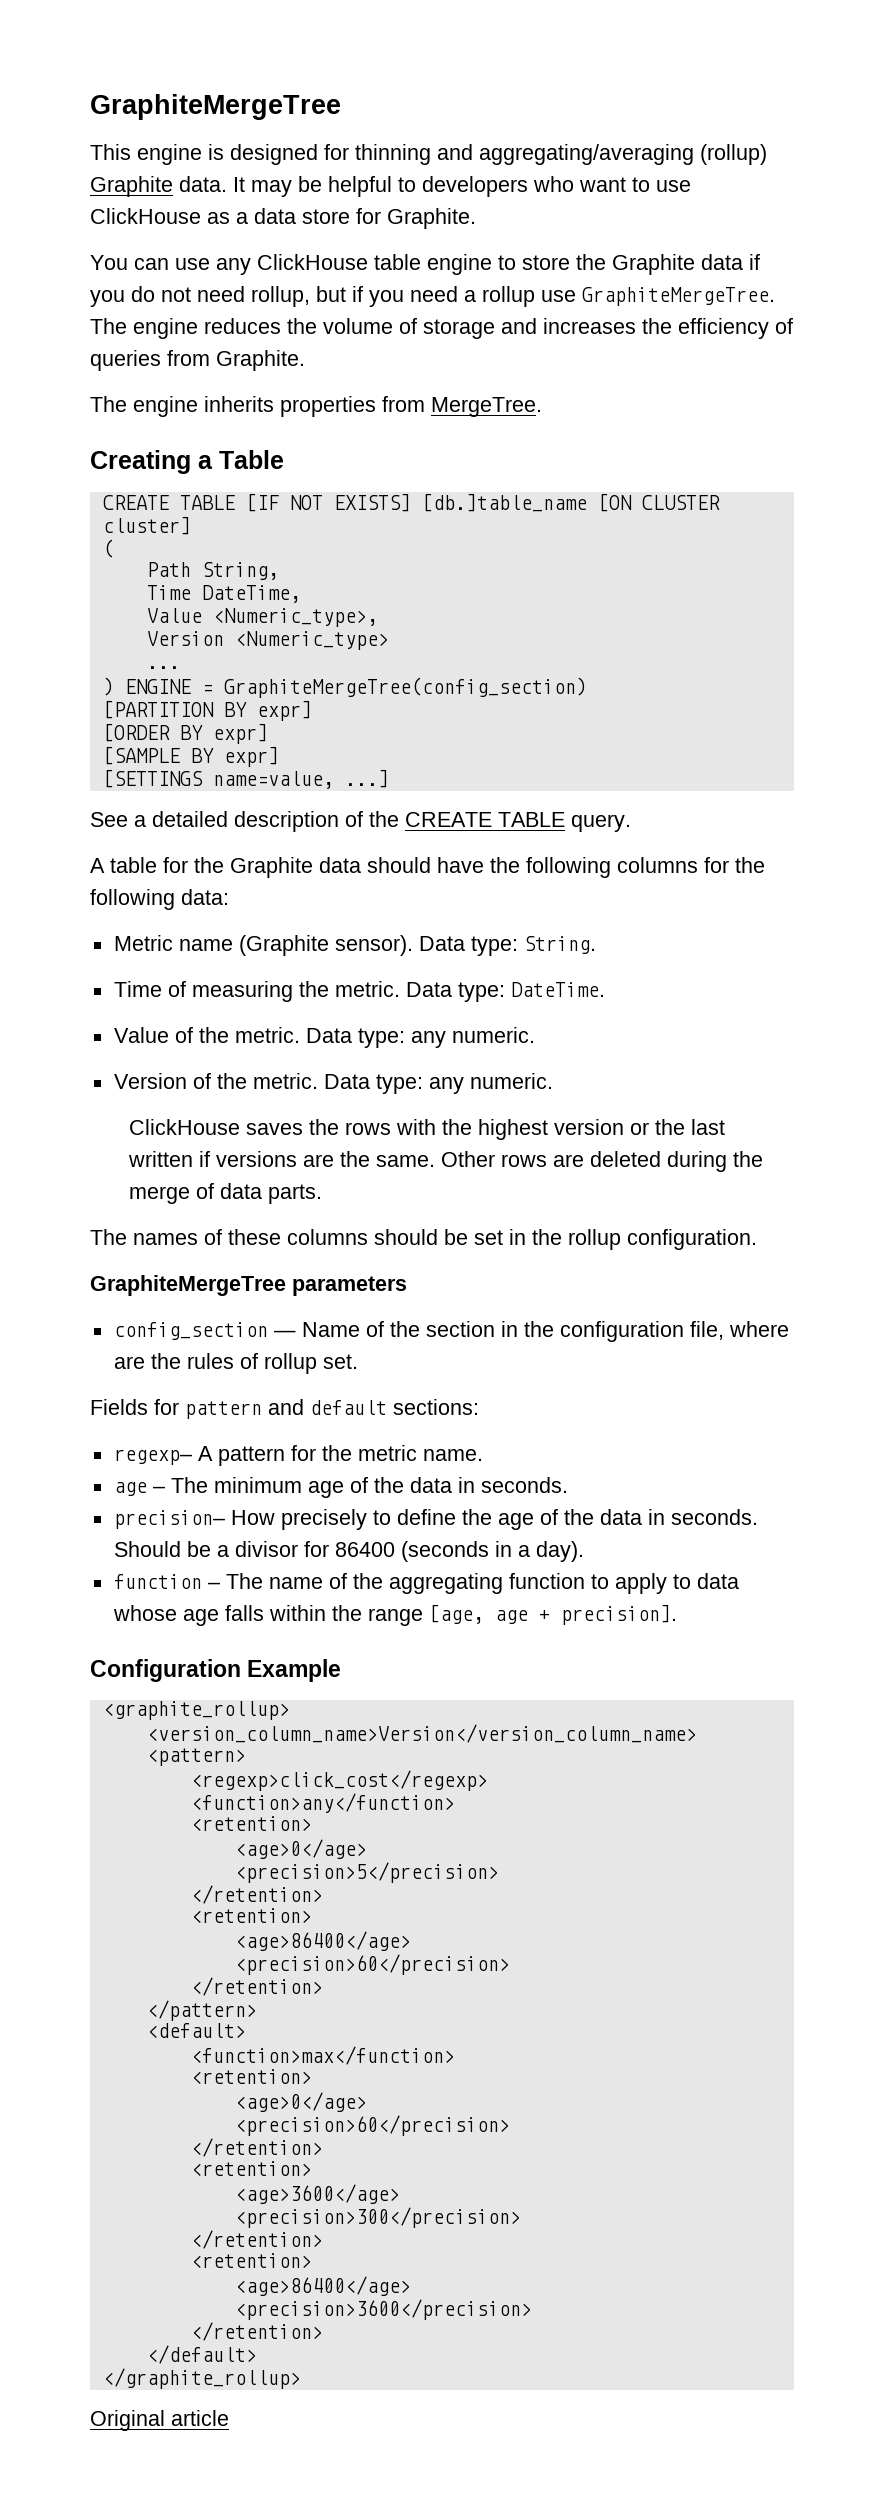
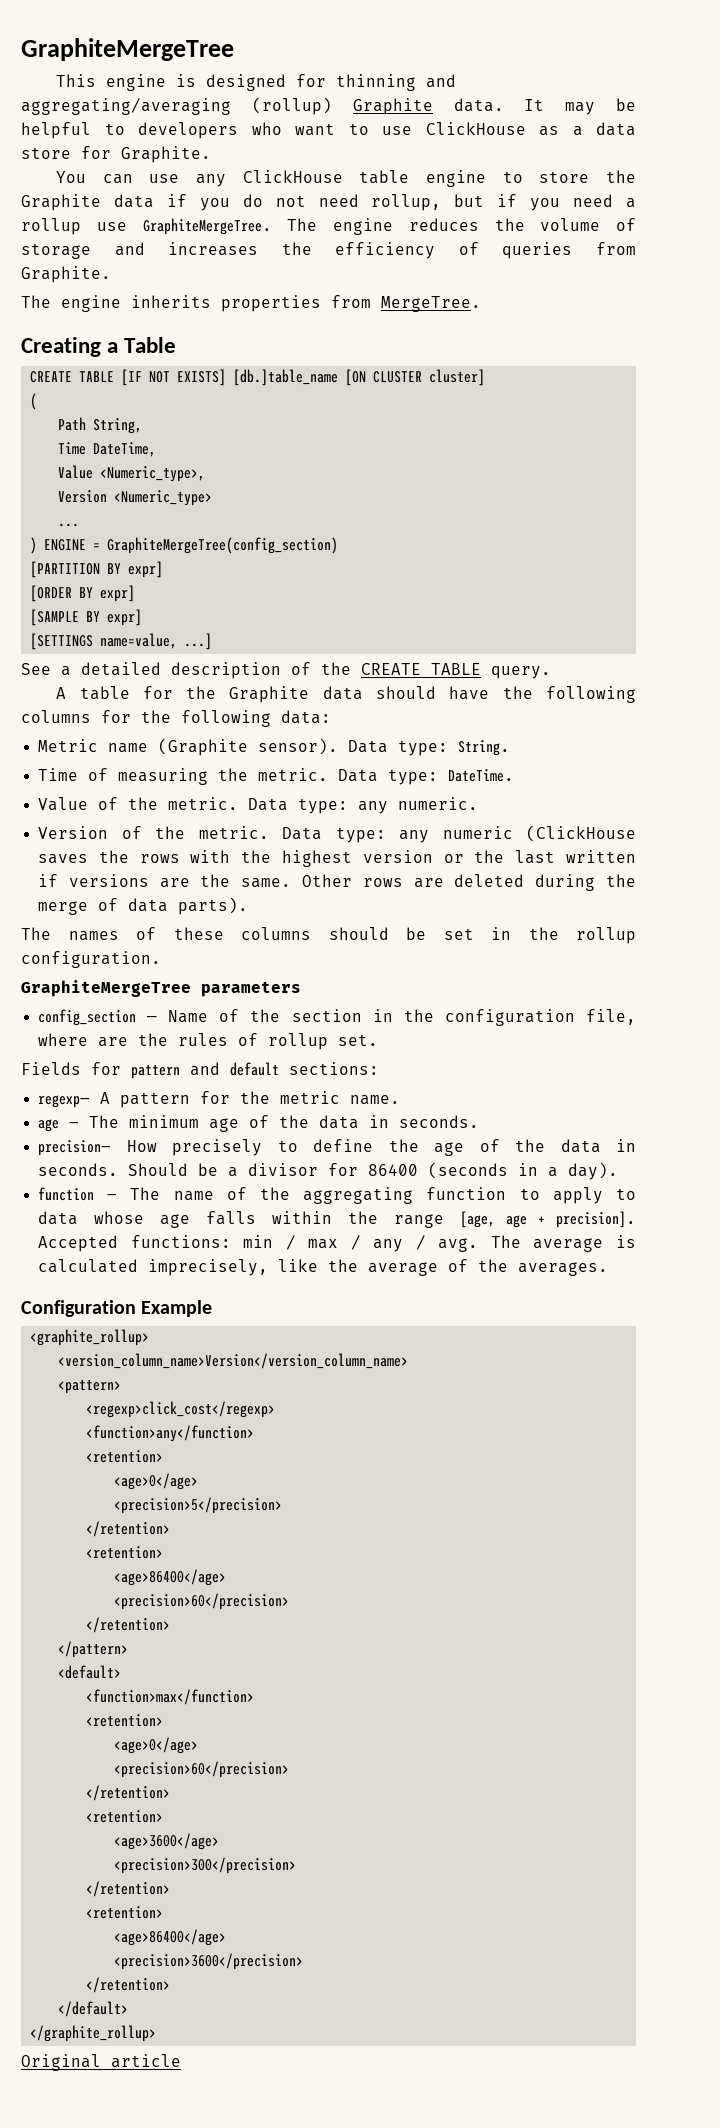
- Version of the metric. Data type: any numeric.
- ClickHouse saves the rows with the highest version or the last written if versions are the same.
+ Version of the metric. Data type: any numeric (ClickHouse saves the rows with the highest version or the last written if versions are the same.
- Other rows are deleted during the merge of data parts.
+ Other rows are deleted during the merge of data parts).
+ Accepted functions: min / max / any / avg. The average is calculated imprecisely, like the average of the averages.

